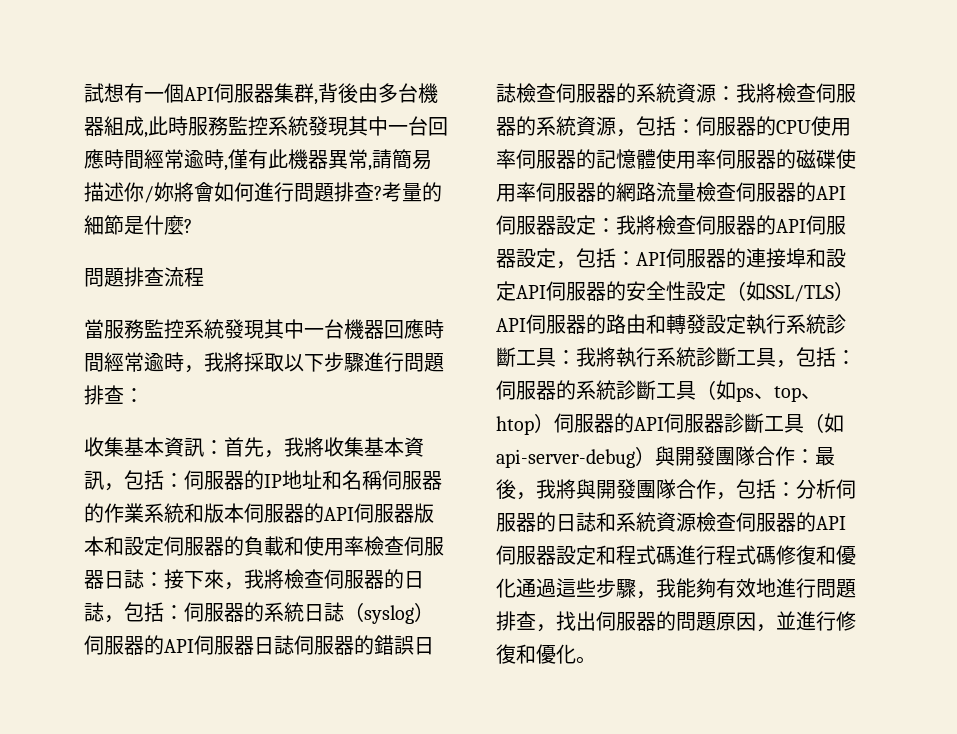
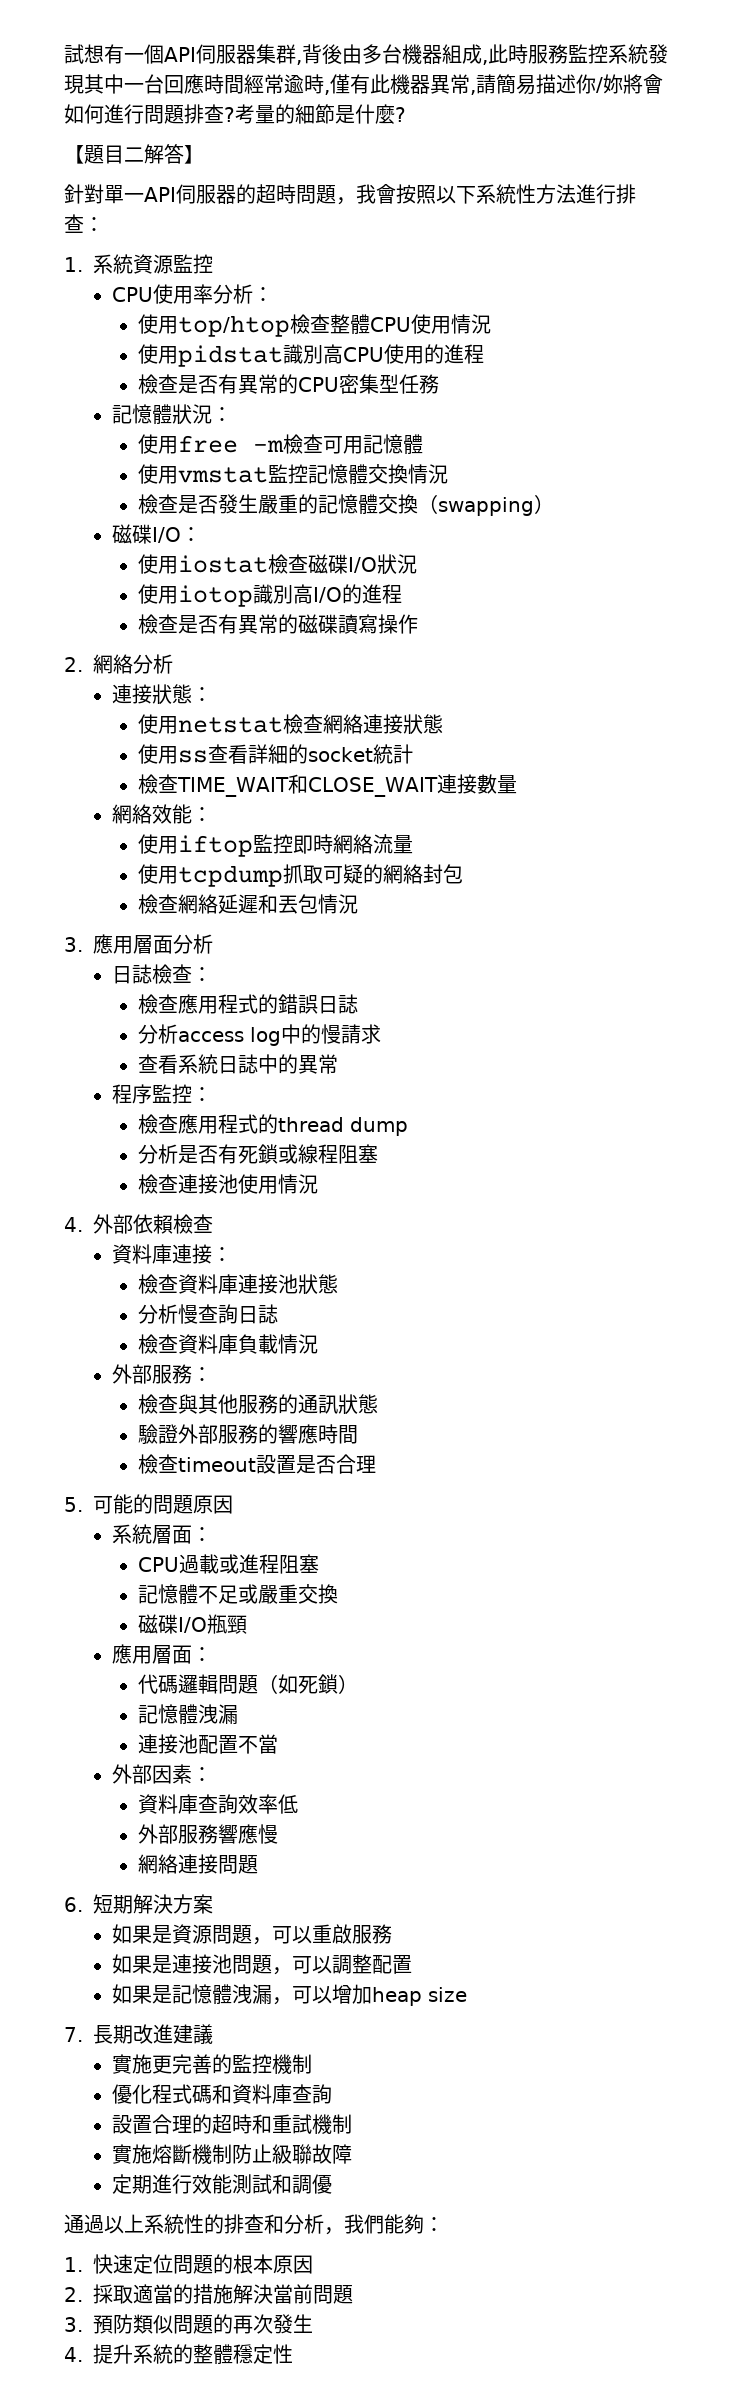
- 問題排查流程
- 當服務監控系統發現其中一台機器回應時間經常逾時，我將採取以下步驟進行問題排查：
- 收集基本資訊：首先，我將收集基本資訊，包括：伺服器的IP地址和名稱伺服器的作業系統和版本伺服器的API伺服器版本和設定伺服器的負載和使用率檢查伺服器日誌：接下來，我將檢查伺服器的日誌，包括：伺服器的系統日誌（syslog）伺服器的API伺服器日誌伺服器的錯誤日誌檢查伺服器的系統資源：我將檢查伺服器的系統資源，包括：伺服器的CPU使用率伺服器的記憶體使用率伺服器的磁碟使用率伺服器的網路流量檢查伺服器的API伺服器設定：我將檢查伺服器的API伺服器設定，包括：API伺服器的連接埠和設定API伺服器的安全性設定（如SSL/TLS）API伺服器的路由和轉發設定執行系統診斷工具：我將執行系統診斷工具，包括：伺服器的系統診斷工具（如ps、top、htop）伺服器的API伺服器診斷工具（如api-server-debug）與開發團隊合作：最後，我將與開發團隊合作，包括：分析伺服器的日誌和系統資源檢查伺服器的API伺服器設定和程式碼進行程式碼修復和優化通過這些步驟，我能夠有效地進行問題排查，找出伺服器的問題原因，並進行修復和優化。
+ 【題目二解答】
+ 針對單一API伺服器的超時問題，我會按照以下系統性方法進行排查：
+ 1.系統資源監控
+ CPU使用率分析：
+ 使用top/htop檢查整體CPU使用情況
+ 使用pidstat識別高CPU使用的進程
+ 檢查是否有異常的CPU密集型任務
+ 記憶體狀況：
+ 使用free -m檢查可用記憶體
+ 使用vmstat監控記憶體交換情況
+ 檢查是否發生嚴重的記憶體交換（swapping）
+ 磁碟I/O：
+ 使用iostat檢查磁碟I/O狀況
+ 使用iotop識別高I/O的進程
+ 檢查是否有異常的磁碟讀寫操作
+ 2.網絡分析
+ 連接狀態：
+ 使用netstat檢查網絡連接狀態
+ 使用ss查看詳細的socket統計
+ 檢查TIME_WAIT和CLOSE_WAIT連接數量
+ 網絡效能：
+ 使用iftop監控即時網絡流量
+ 使用tcpdump抓取可疑的網絡封包
+ 檢查網絡延遲和丟包情況
+ 3.應用層面分析
+ 日誌檢查：
+ 檢查應用程式的錯誤日誌
+ 分析access log中的慢請求
+ 查看系統日誌中的異常
+ 程序監控：
+ 檢查應用程式的thread dump
+ 分析是否有死鎖或線程阻塞
+ 檢查連接池使用情況
+ 4.外部依賴檢查
+ 資料庫連接：
+ 檢查資料庫連接池狀態
+ 分析慢查詢日誌
+ 檢查資料庫負載情況
+ 外部服務：
+ 檢查與其他服務的通訊狀態
+ 驗證外部服務的響應時間
+ 檢查timeout設置是否合理
+ 5.可能的問題原因
+ 系統層面：
+ CPU過載或進程阻塞
+ 記憶體不足或嚴重交換
+ 磁碟I/O瓶頸
+ 應用層面：
+ 代碼邏輯問題（如死鎖）
+ 記憶體洩漏
+ 連接池配置不當
+ 外部因素：
+ 資料庫查詢效率低
+ 外部服務響應慢
+ 網絡連接問題
+ 6.短期解決方案
+ 如果是資源問題，可以重啟服務
+ 如果是連接池問題，可以調整配置
+ 如果是記憶體洩漏，可以增加heap size
+ 7.長期改進建議
+ 實施更完善的監控機制
+ 優化程式碼和資料庫查詢
+ 設置合理的超時和重試機制
+ 實施熔斷機制防止級聯故障
+ 定期進行效能測試和調優
+ 通過以上系統性的排查和分析，我們能夠：
+ 1.快速定位問題的根本原因
+ 2.採取適當的措施解決當前問題
+ 3.預防類似問題的再次發生
+ 4.提升系統的整體穩定性

